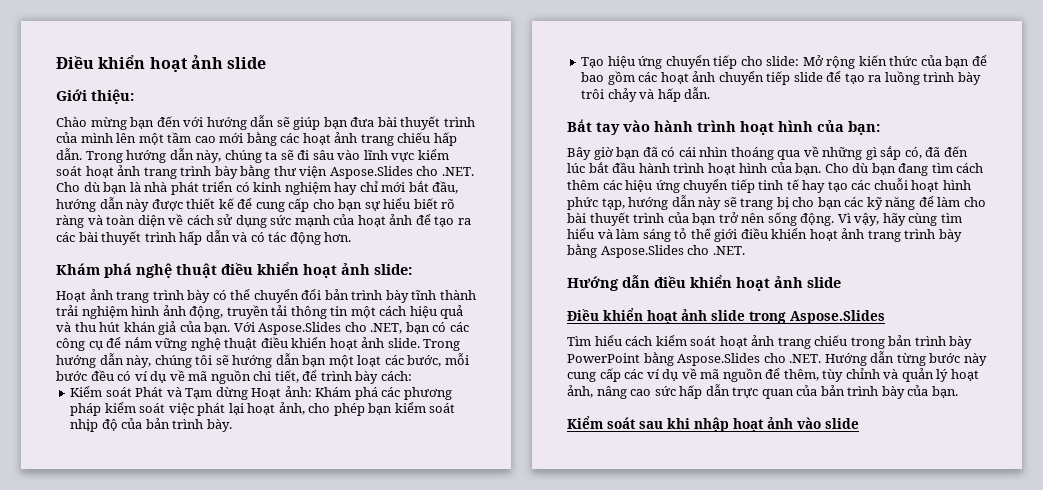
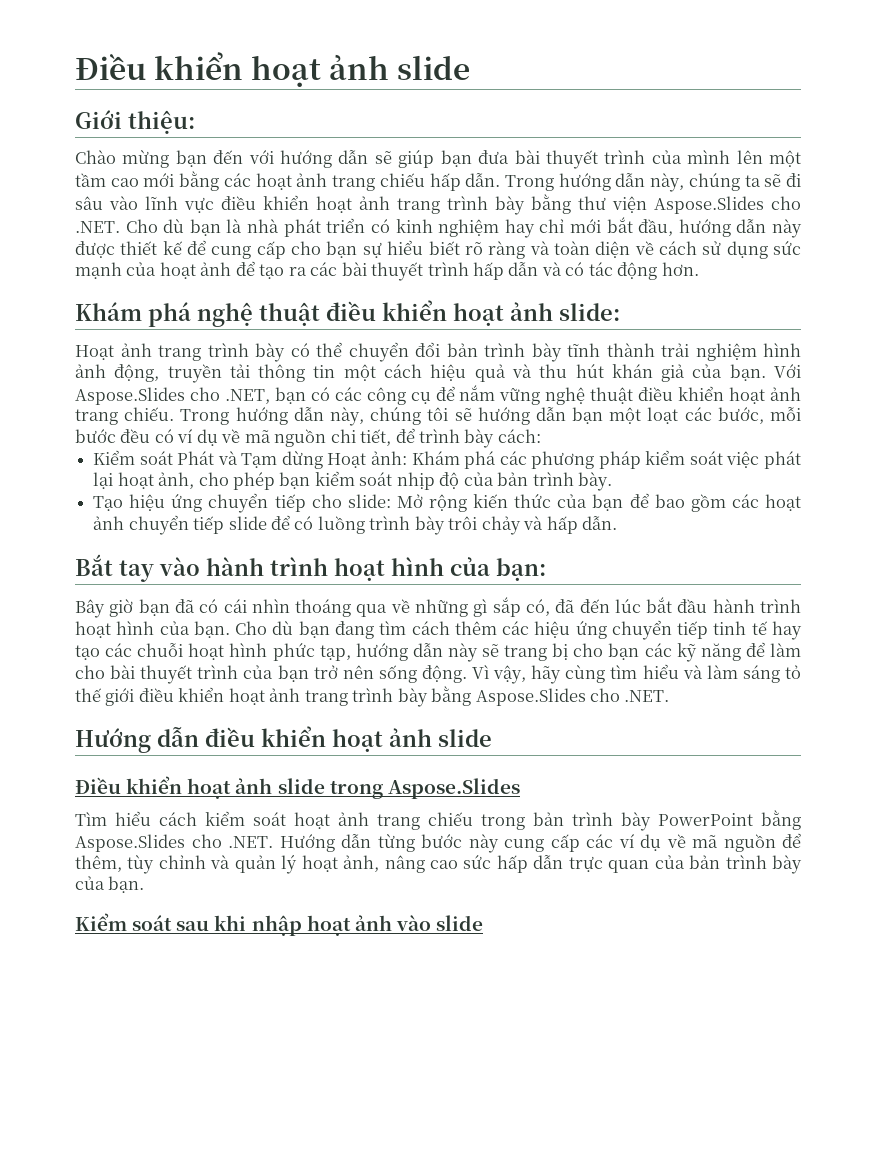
- Trong hướng dẫn này, chúng ta sẽ đi sâu vào lĩnh vực kiểm soát hoạt ảnh trang trình bày bằng thư viện Aspose.Slides cho .NET. Cho dù bạn là nhà phát triển có kinh nghiệm hay chỉ mới bắt đầu, hướng dẫn này được thiết kế để cung cấp cho bạn sự hiểu biết rõ ràng và toàn diện về cách sử dụng sức mạnh của hoạt ảnh để tạo ra các bài thuyết trình hấp dẫn và có tác động hơn.
+ Trong hướng dẫn này, chúng ta sẽ đi sâu vào lĩnh vực điều khiển hoạt ảnh trang trình bày bằng thư viện Aspose.Slides cho .NET. Cho dù bạn là nhà phát triển có kinh nghiệm hay chỉ mới bắt đầu, hướng dẫn này được thiết kế để cung cấp cho bạn sự hiểu biết rõ ràng và toàn diện về cách sử dụng sức mạnh của hoạt ảnh để tạo ra các bài thuyết trình hấp dẫn và có tác động hơn.
- Với Aspose.Slides cho .NET, bạn có các công cụ để nắm vững nghệ thuật điều khiển hoạt ảnh slide.
+ Với Aspose.Slides cho .NET, bạn có các công cụ để nắm vững nghệ thuật điều khiển hoạt ảnh trang chiếu.
- Tạo hiệu ứng chuyển tiếp cho slide: Mở rộng kiến thức của bạn để bao gồm các hoạt ảnh chuyển tiếp slide để tạo ra luồng trình bày trôi chảy và hấp dẫn.
+ Tạo hiệu ứng chuyển tiếp cho slide: Mở rộng kiến thức của bạn để bao gồm các hoạt ảnh chuyển tiếp slide để có luồng trình bày trôi chảy và hấp dẫn.

